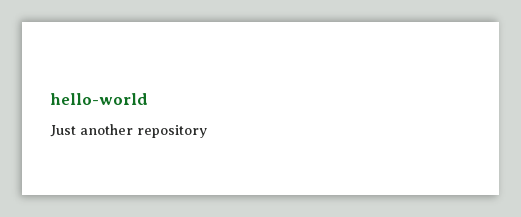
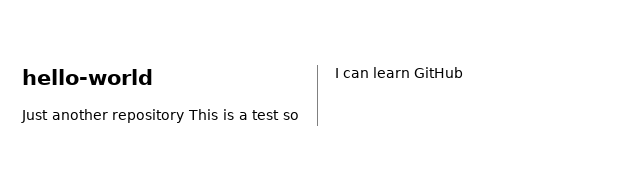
- Just another repository
+ Just another repository This is a test so I can learn GitHub

